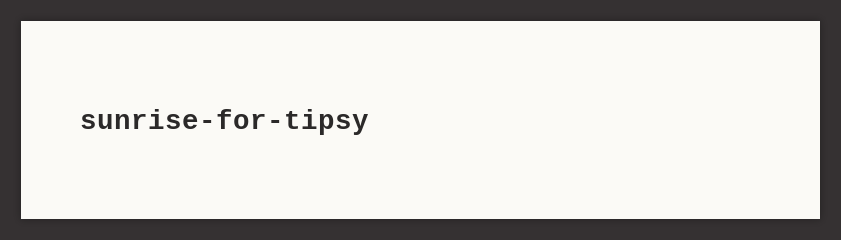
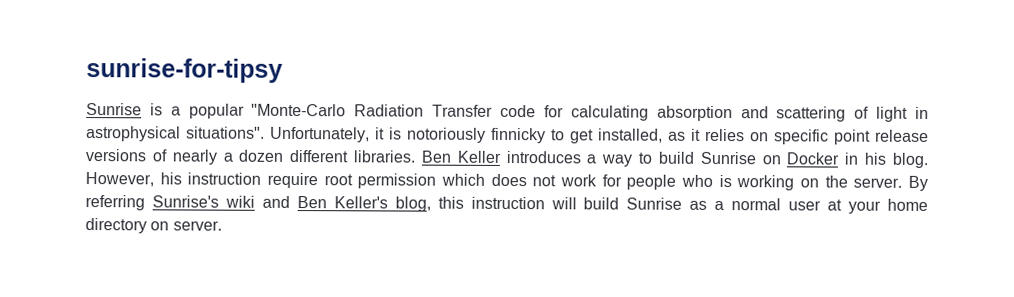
+ Sunrise is a popular "Monte-Carlo Radiation Transfer code for calculating absorption and scattering of light in astrophysical situations". Unfortunately, it is notoriously finnicky to get installed, as it relies on specific point release versions of nearly a dozen different libraries. Ben Keller introduces a way to build Sunrise on Docker in his blog. However, his instruction require root permission which does not work for people who is working on the server. By referring Sunrise's wiki and Ben Keller's blog, this instruction will build Sunrise as a normal user at your home directory on server.

